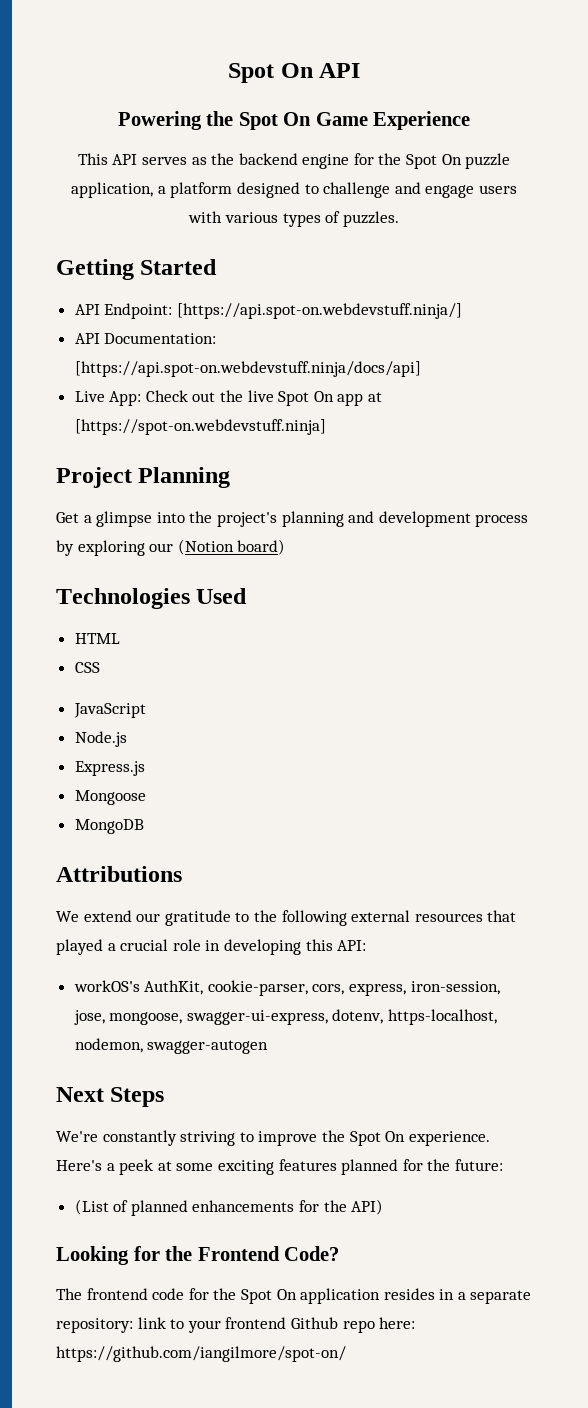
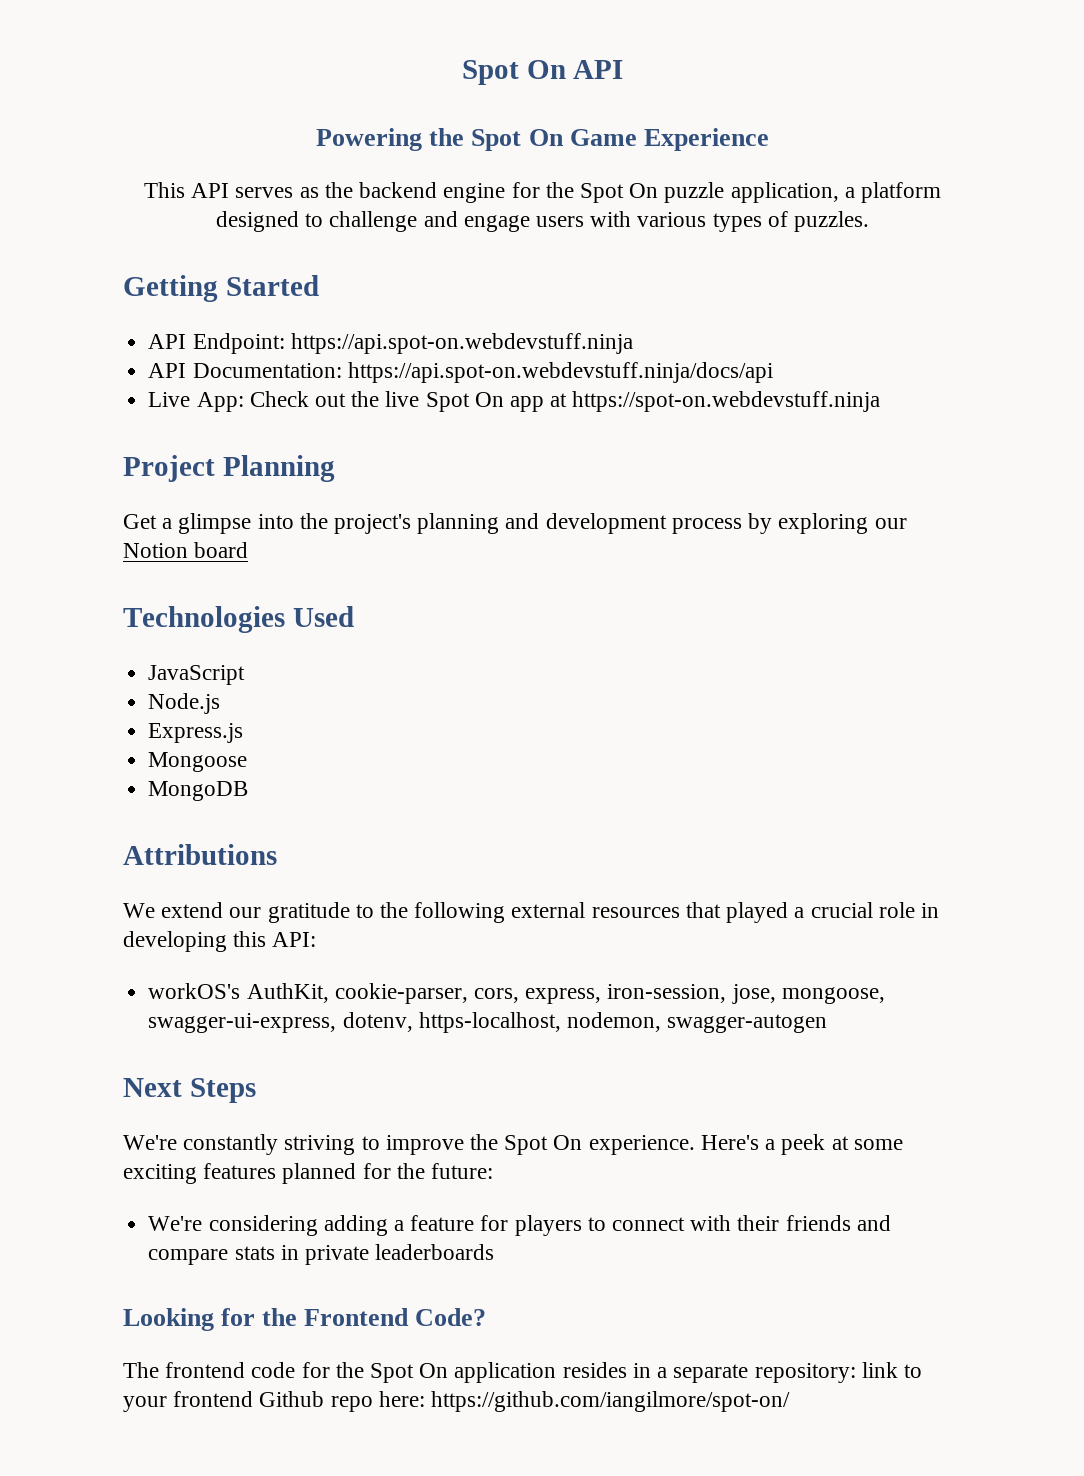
- API Endpoint: [https://api.spot-on.webdevstuff.ninja/]
+ API Endpoint: https://api.spot-on.webdevstuff.ninja
- API Documentation: [https://api.spot-on.webdevstuff.ninja/docs/api]
+ API Documentation: https://api.spot-on.webdevstuff.ninja/docs/api
- Live App: Check out the live Spot On app at [https://spot-on.webdevstuff.ninja]
+ Live App: Check out the live Spot On app at https://spot-on.webdevstuff.ninja
- Get a glimpse into the project's planning and development process by exploring our (Notion board)
+ Get a glimpse into the project's planning and development process by exploring our Notion board
- HTML
- CSS
- (List of planned enhancements for the API)
+ We're considering adding a feature for players to connect with their friends and compare stats in private leaderboards

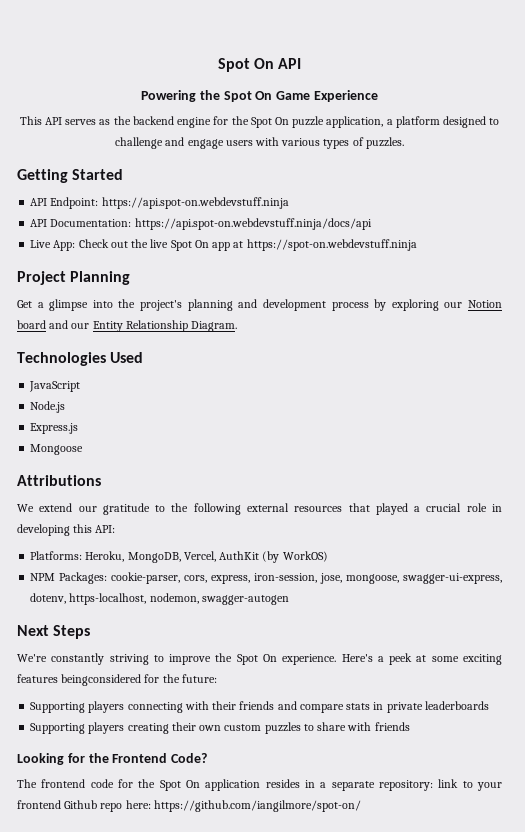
- Get a glimpse into the project's planning and development process by exploring our Notion board
+ Get a glimpse into the project's planning and development process by exploring our Notion board and our Entity Relationship Diagram.
- MongoDB
- workOS's AuthKit, cookie-parser, cors, express, iron-session, jose, mongoose, swagger-ui-express, dotenv, https-localhost, nodemon, swagger-autogen
+ Platforms: Heroku, MongoDB, Vercel, AuthKit (by WorkOS)
+ NPM Packages: cookie-parser, cors, express, iron-session, jose, mongoose, swagger-ui-express, dotenv, https-localhost, nodemon, swagger-autogen
- Here's a peek at some exciting features planned for the future:
+ Here's a peek at some exciting features beingconsidered for the future:
- We're considering adding a feature for players to connect with their friends and compare stats in private leaderboards
+ Supporting players connecting with their friends and compare stats in private leaderboards
+ Supporting players creating their own custom puzzles to share with friends

